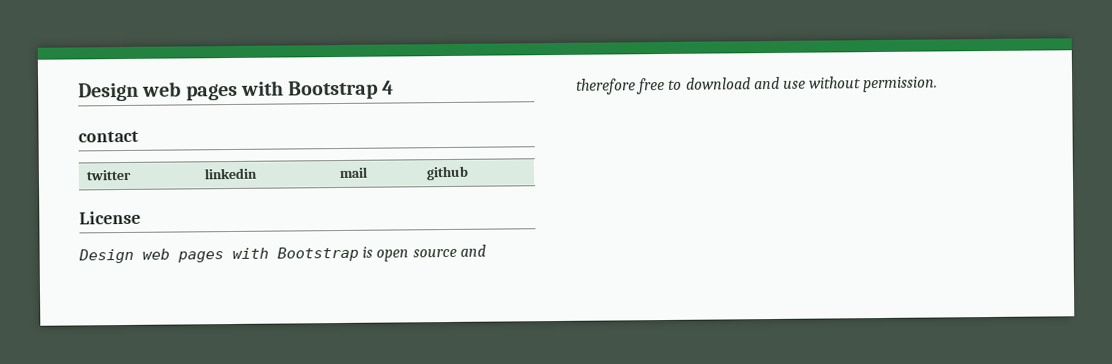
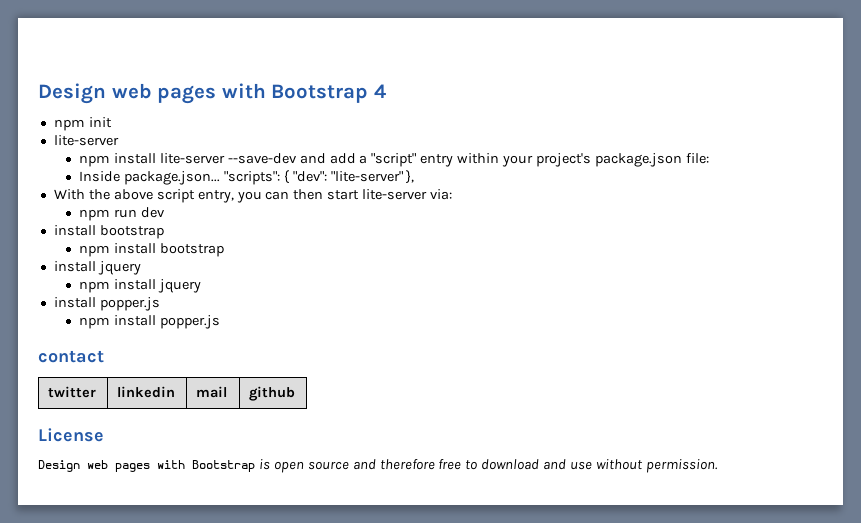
+ npm init
+ lite-server
+ npm install lite-server --save-dev and add a "script" entry within your project's package.json file:
+ Inside package.json... "scripts": { "dev": "lite-server" },
+ With the above script entry, you can then start lite-server via:
+ npm run dev
+ install bootstrap
+ npm install bootstrap
+ install jquery
+ npm install jquery
+ install popper.js
+ npm install popper.js

